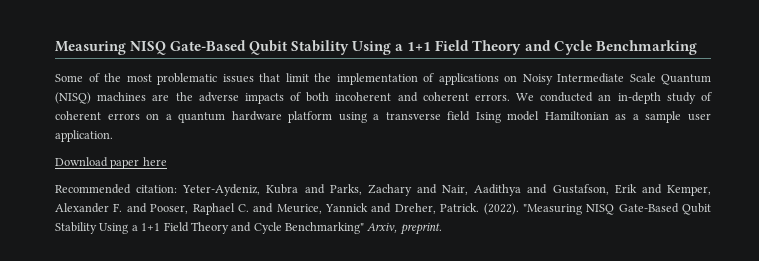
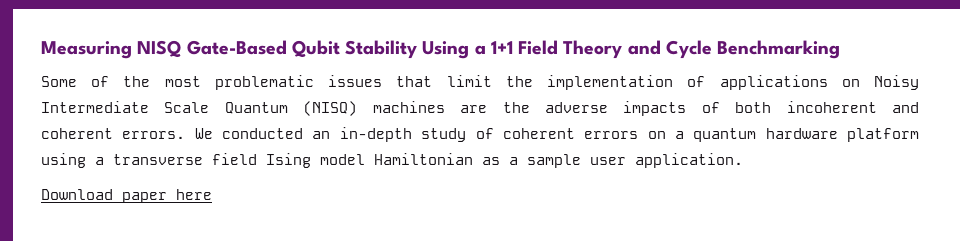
- Recommended citation: Yeter-Aydeniz, Kubra and Parks, Zachary and Nair, Aadithya and Gustafson, Erik and Kemper, Alexander F. and Pooser, Raphael C. and Meurice, Yannick and Dreher, Patrick. (2022). "Measuring NISQ Gate-Based Qubit Stability Using a 1+1 Field Theory and Cycle Benchmarking" Arxiv, preprint.

